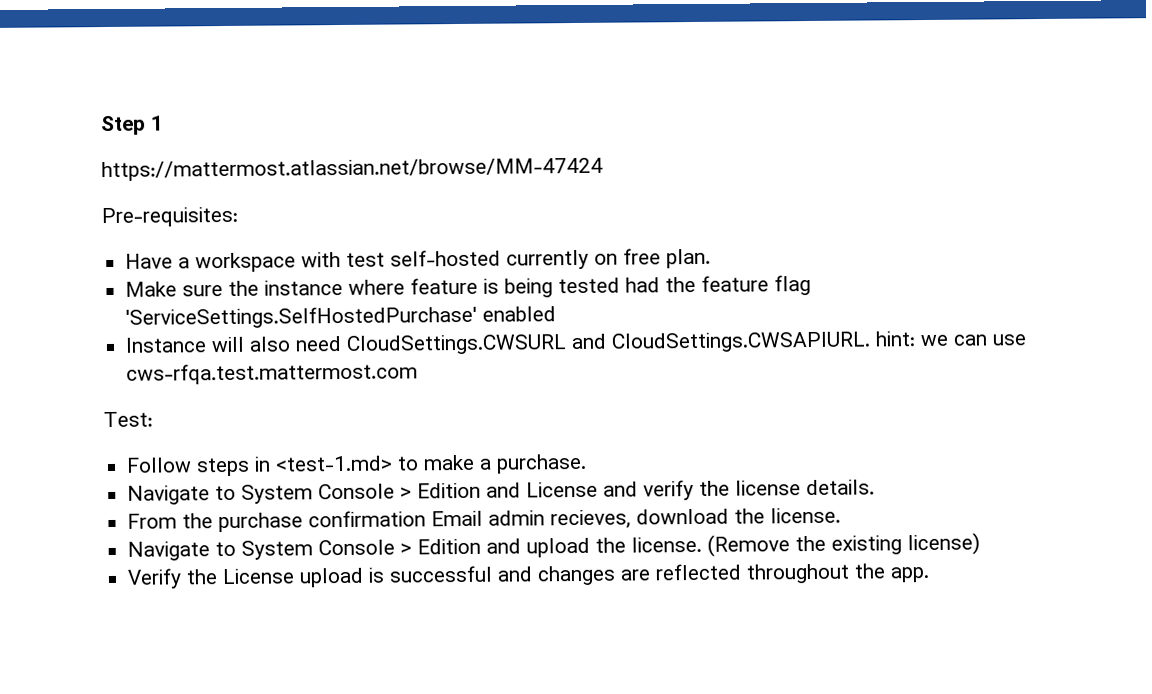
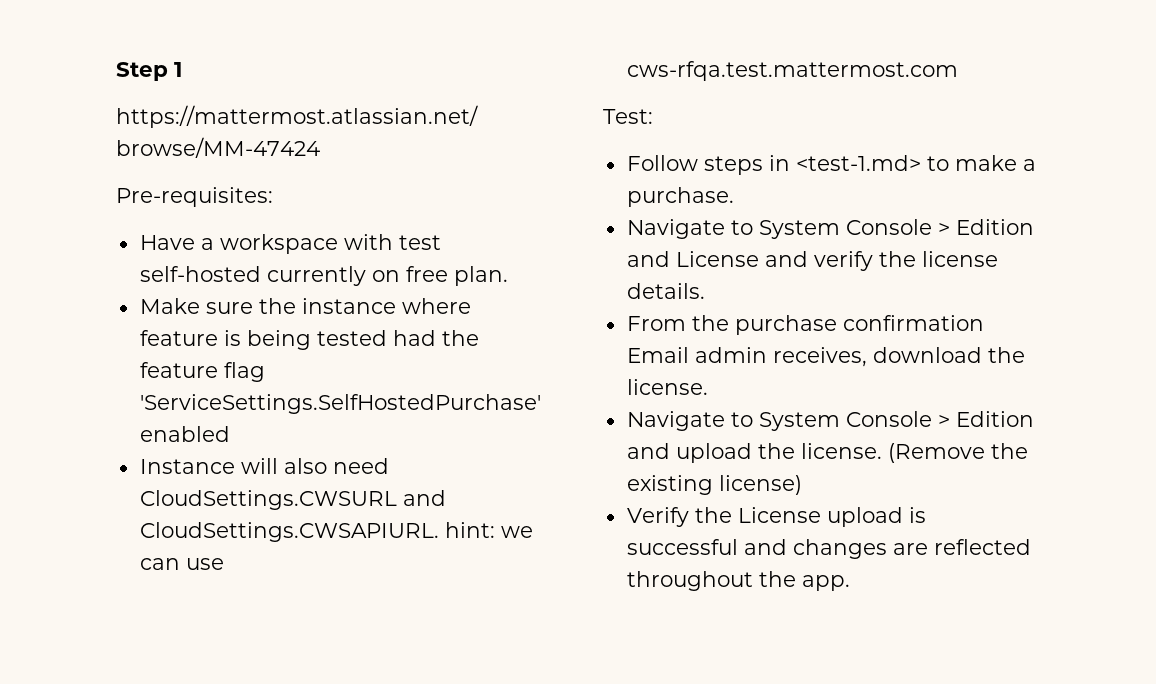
- From the purchase confirmation Email admin recieves, download the license.
+ From the purchase confirmation Email admin receives, download the license.

